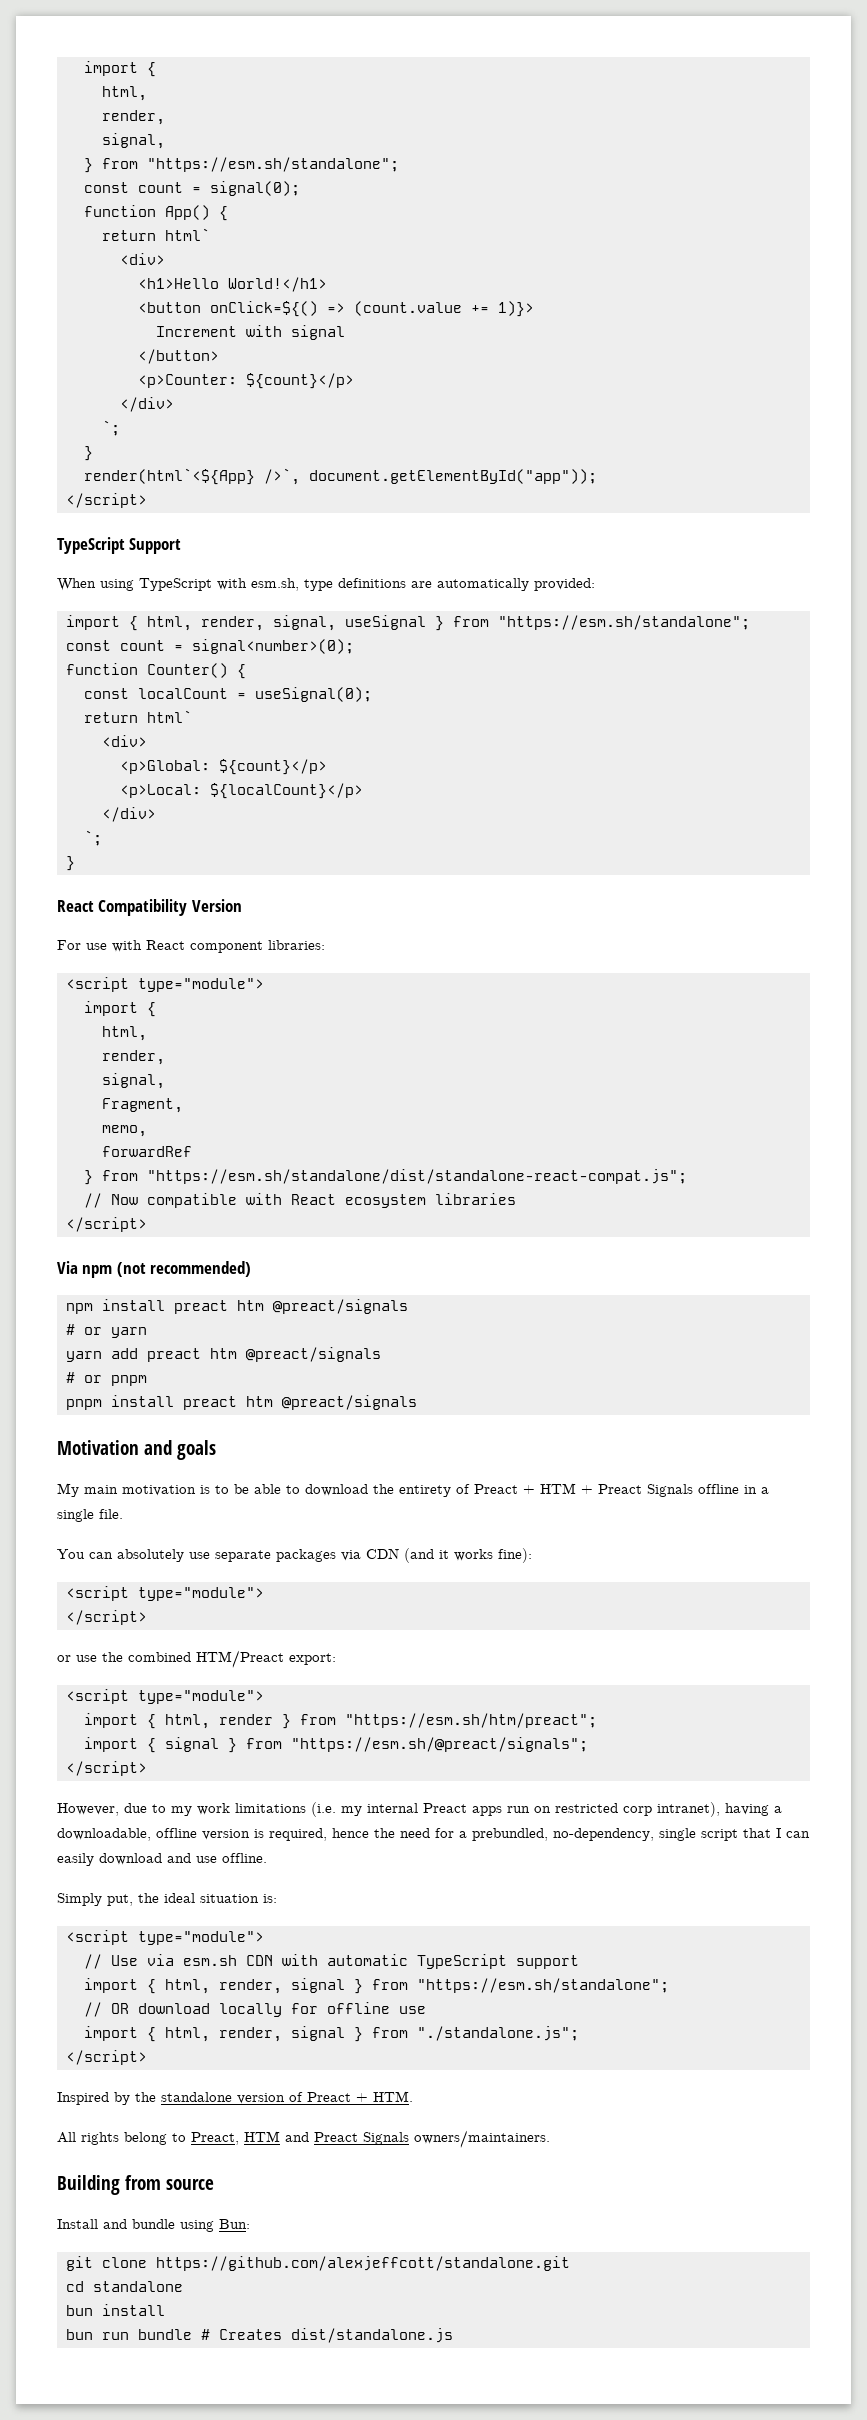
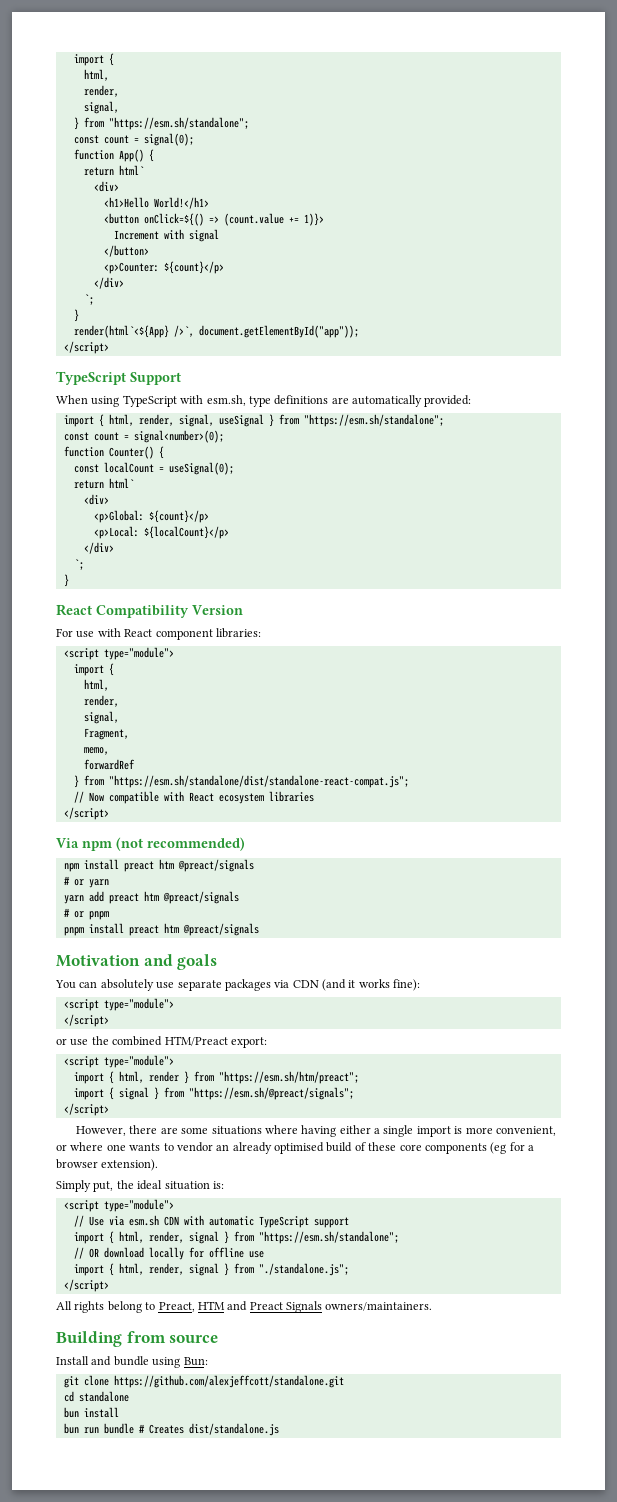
- My main motivation is to be able to download the entirety of Preact + HTM + Preact Signals offline in a single file.
- However, due to my work limitations (i.e. my internal Preact apps run on restricted corp intranet), having a downloadable, offline version is required, hence the need for a prebundled, no-dependency, single script that I can easily download and use offline.
+ However, there are some situations where having either a single import is more convenient, or where one wants to vendor an already optimised build of these core components (eg for a browser extension).
- Inspired by the standalone version of Preact + HTM.

